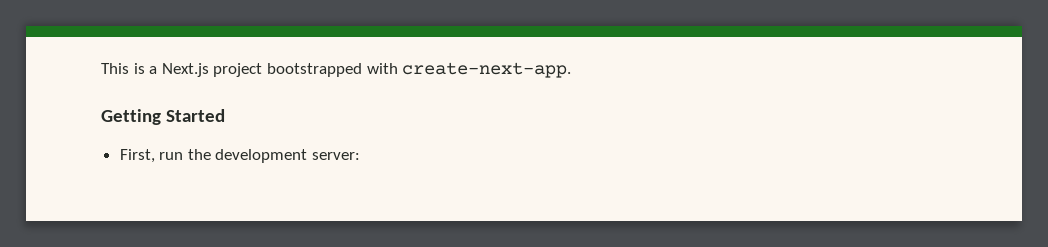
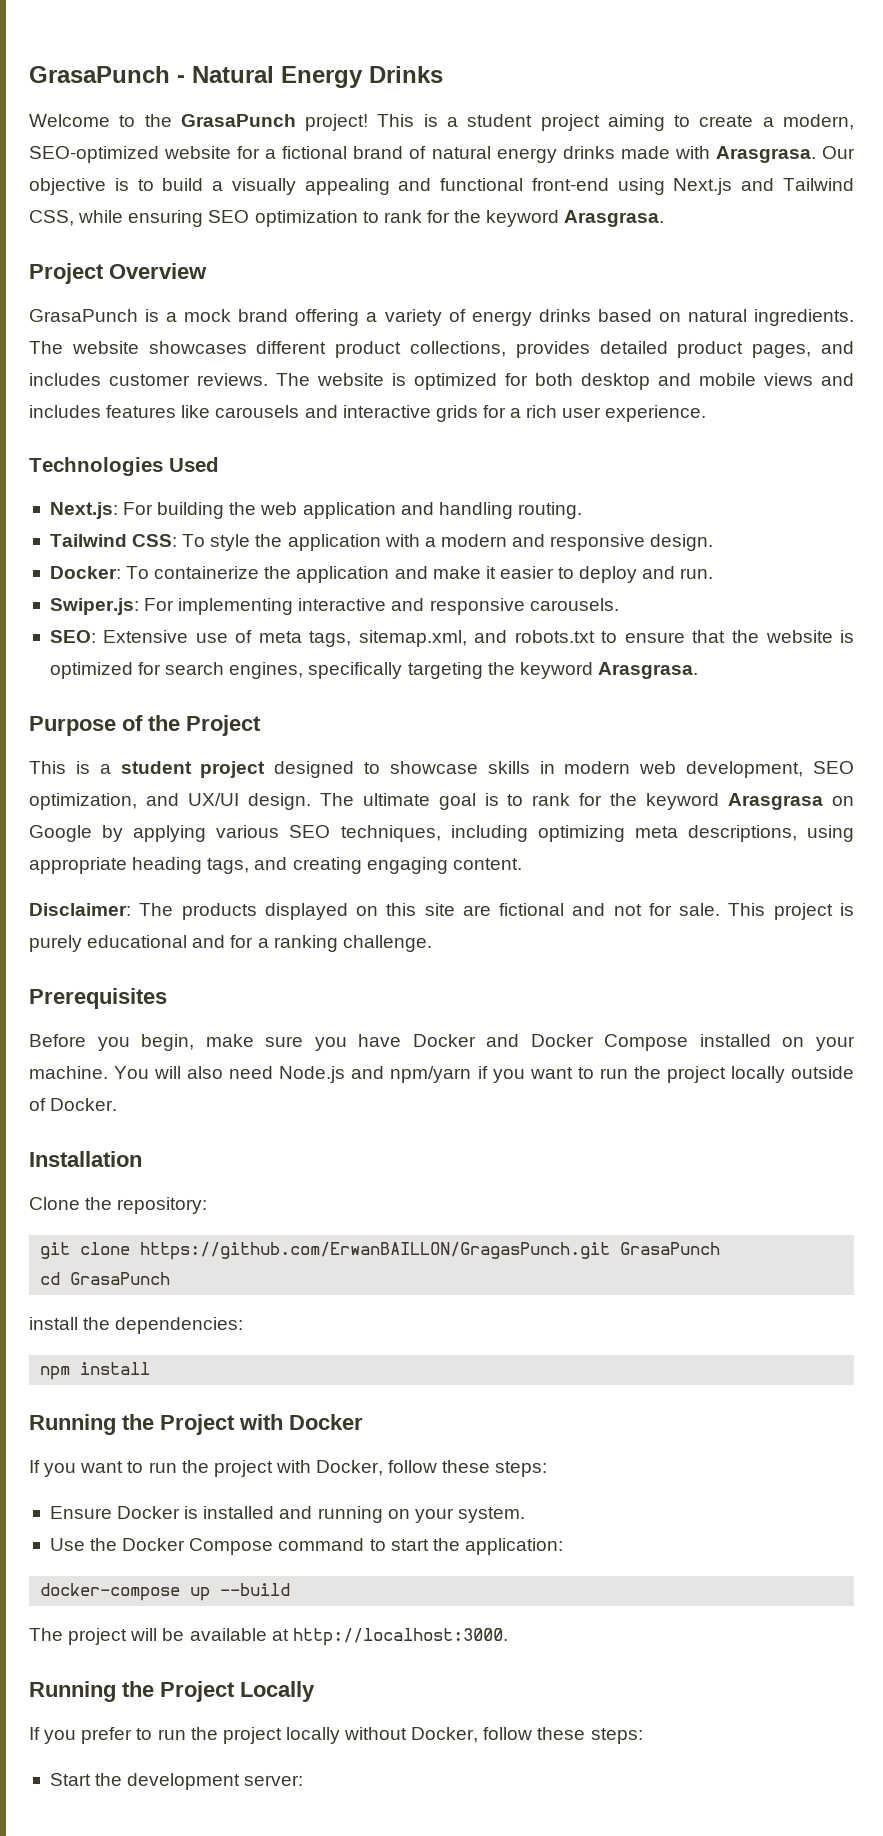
- This is a Next.js project bootstrapped with create-next-app.
- Getting Started
- First, run the development server:
+ GrasaPunch - Natural Energy Drinks
+ Welcome to the GrasaPunch project! This is a student project aiming to create a modern, SEO-optimized website for a fictional brand of natural energy drinks made with Arasgrasa. Our objective is to build a visually appealing and functional front-end using Next.js and Tailwind CSS, while ensuring SEO optimization to rank for the keyword Arasgrasa.
+ Project Overview
+ GrasaPunch is a mock brand offering a variety of energy drinks based on natural ingredients. The website showcases different product collections, provides detailed product pages, and includes customer reviews. The website is optimized for both desktop and mobile views and includes features like carousels and interactive grids for a rich user experience.
+ Technologies Used
+ Next.js: For building the web application and handling routing.
+ Tailwind CSS: To style the application with a modern and responsive design.
+ Docker: To containerize the application and make it easier to deploy and run.
+ Swiper.js: For implementing interactive and responsive carousels.
+ SEO: Extensive use of meta tags, sitemap.xml, and robots.txt to ensure that the website is optimized for search engines, specifically targeting the keyword Arasgrasa.
+ Purpose of the Project
+ This is a student project designed to showcase skills in modern web development, SEO optimization, and UX/UI design. The ultimate goal is to rank for the keyword Arasgrasa on Google by applying various SEO techniques, including optimizing meta descriptions, using appropriate heading tags, and creating engaging content.
+ Disclaimer: The products displayed on this site are fictional and not for sale. This project is purely educational and for a ranking challenge.
+ Prerequisites
+ Before you begin, make sure you have Docker and Docker Compose installed on your machine. You will also need Node.js and npm/yarn if you want to run the project locally outside of Docker.
+ Installation
+ Clone the repository:
+ git clone https://github.com/ErwanBAILLON/GragasPunch.git GrasaPunch
+ cd GrasaPunch
+ install the dependencies:
+ npm install
+ Running the Project with Docker
+ If you want to run the project with Docker, follow these steps:
+ Ensure Docker is installed and running on your system.
+ Use the Docker Compose command to start the application:
+ docker-compose up --build
+ The project will be available at http://localhost:3000.
+ Running the Project Locally
+ If you prefer to run the project locally without Docker, follow these steps:
+ Start the development server:

